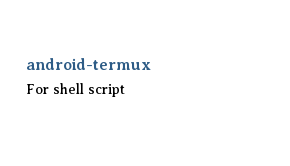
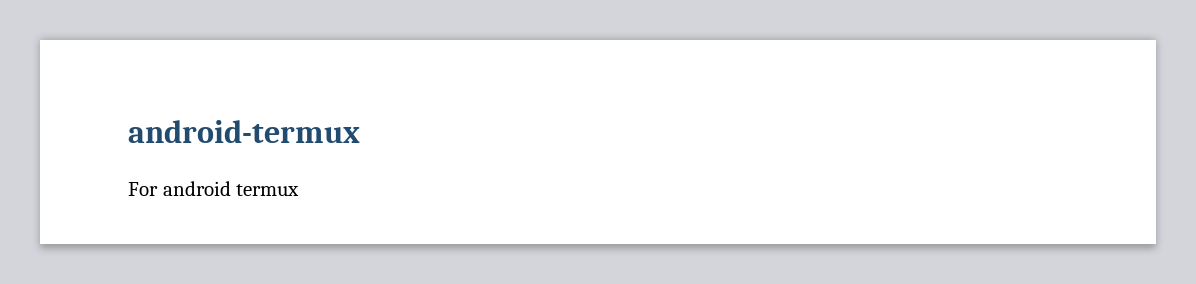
- For shell script
+ For android termux

